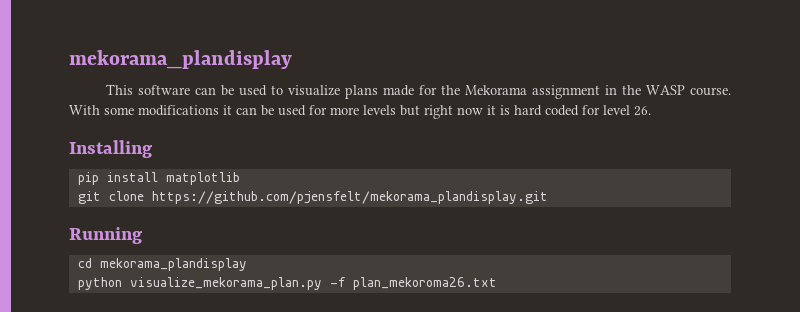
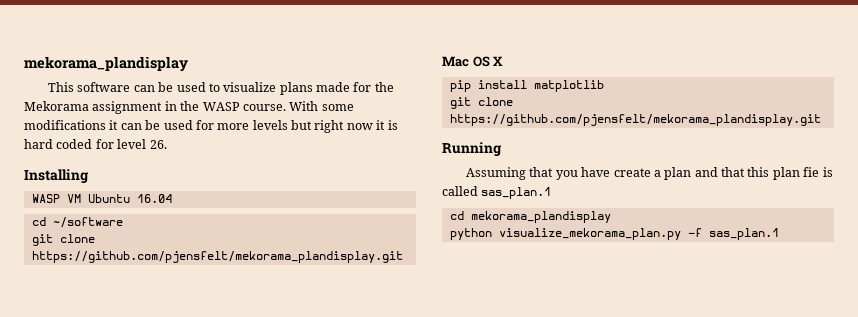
+ WASP VM Ubuntu 16.04
+ cd ~/software
+ git clone https://github.com/pjensfelt/mekorama_plandisplay.git
+ Mac OS X
+ Assuming that you have create a plan and that this plan fie is called sas_plan.1
- python visualize_mekorama_plan.py -f plan_mekoroma26.txt
+ python visualize_mekorama_plan.py -f sas_plan.1

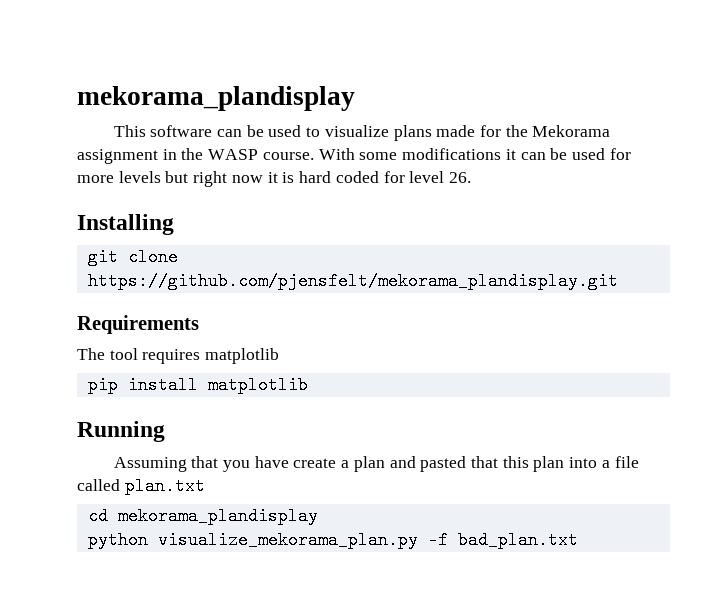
- WASP VM Ubuntu 16.04
- cd ~/software
  git clone https://github.com/pjensfelt/mekorama_plandisplay.git
- Mac OS X
+ Requirements
+ The tool requires matplotlib
  pip install matplotlib
- git clone https://github.com/pjensfelt/mekorama_plandisplay.git
- Assuming that you have create a plan and that this plan fie is called sas_plan.1
+ Assuming that you have create a plan and pasted that this plan into a file called plan.txt
- python visualize_mekorama_plan.py -f sas_plan.1
+ python visualize_mekorama_plan.py -f bad_plan.txt

